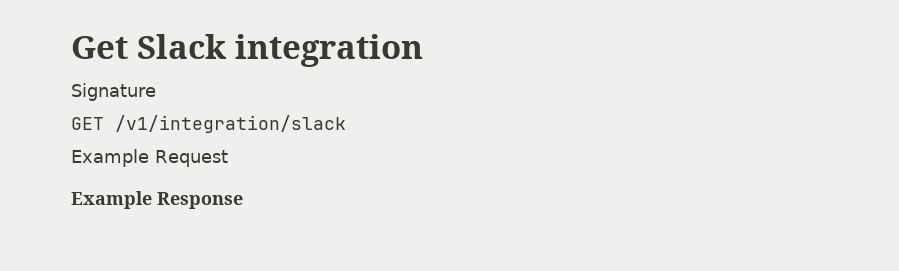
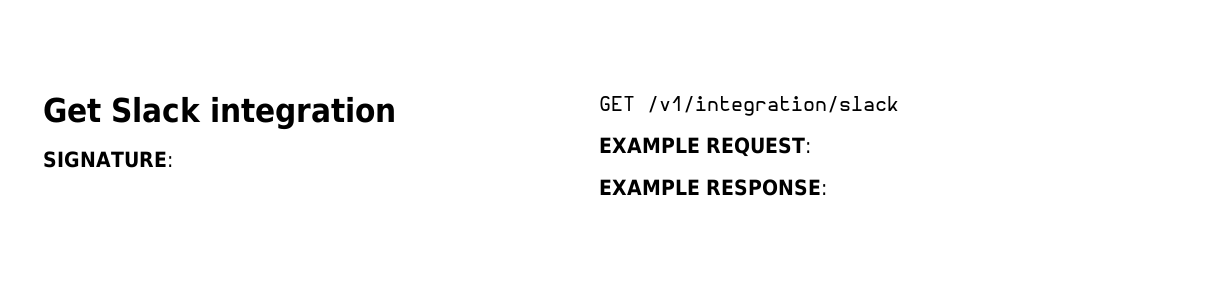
- Signature
+ SIGNATURE:
- Example Request
- Example Response
+ EXAMPLE REQUEST:
+ EXAMPLE RESPONSE:

